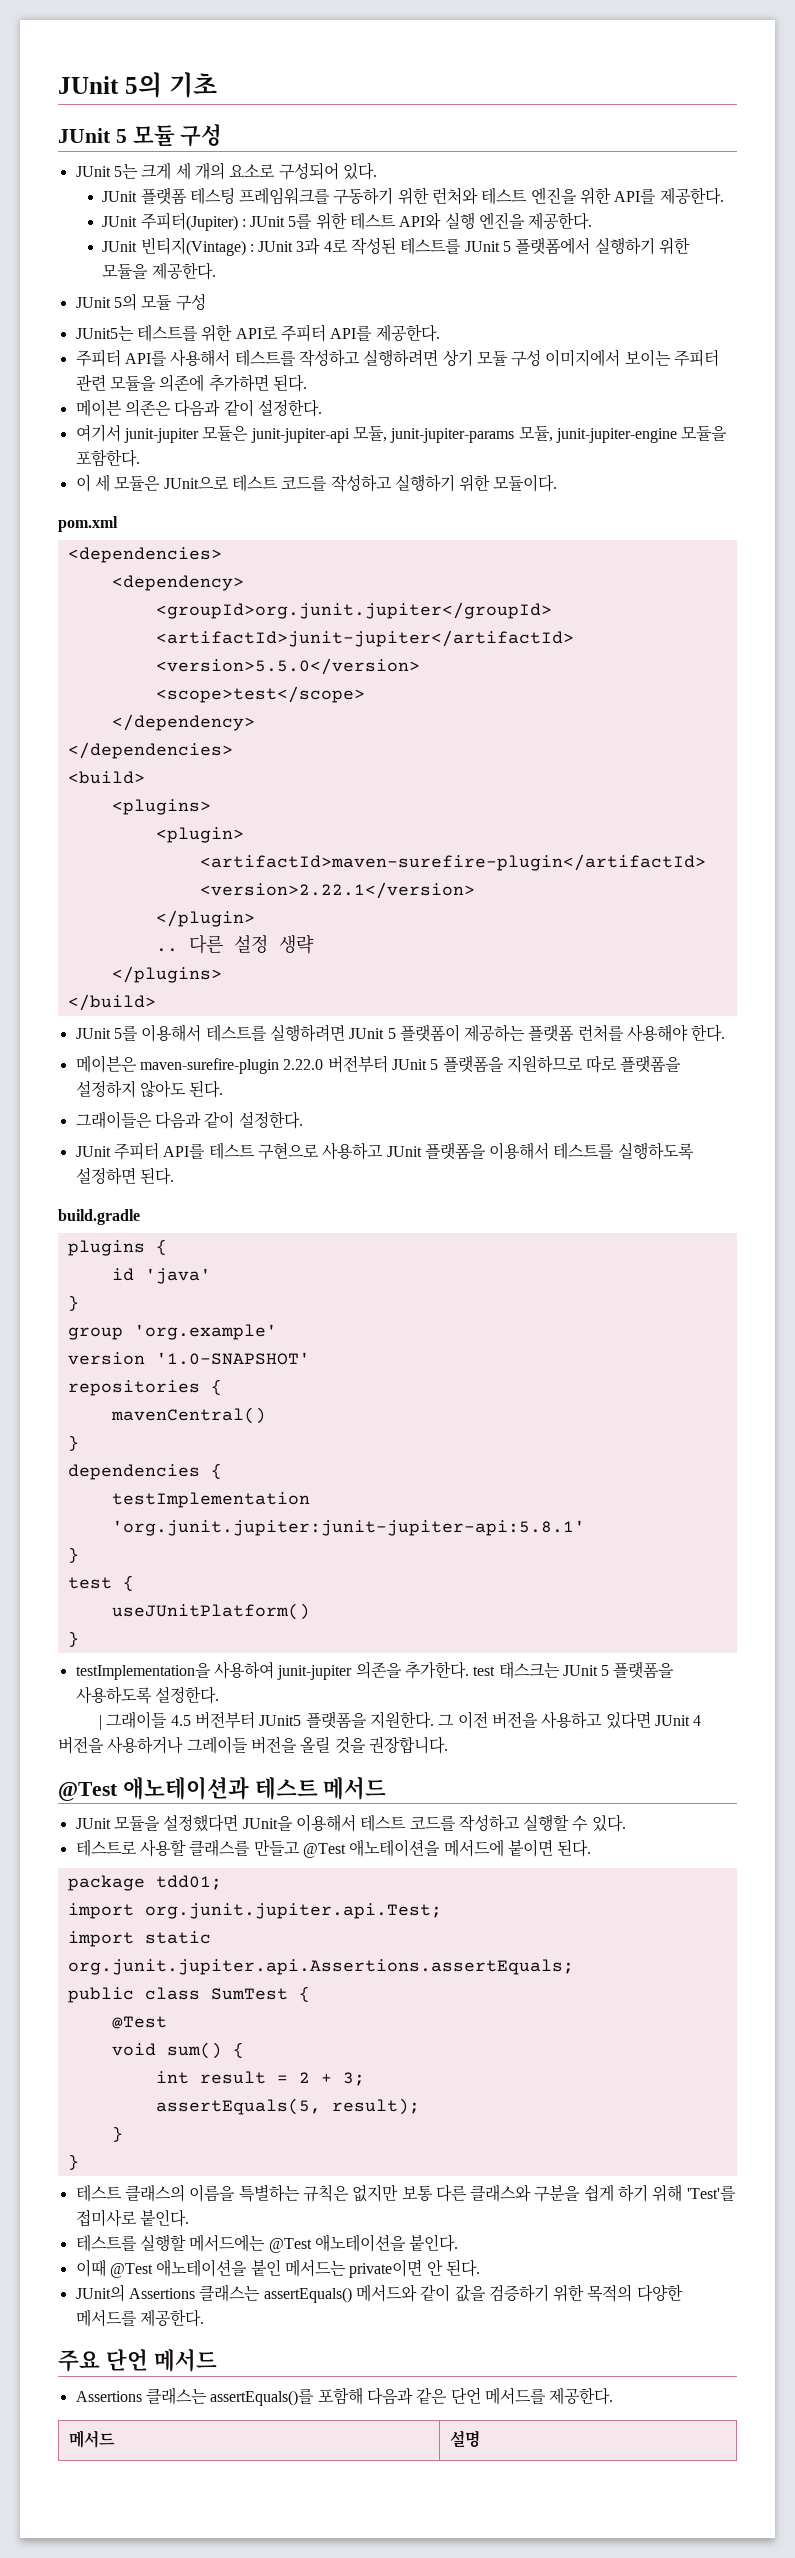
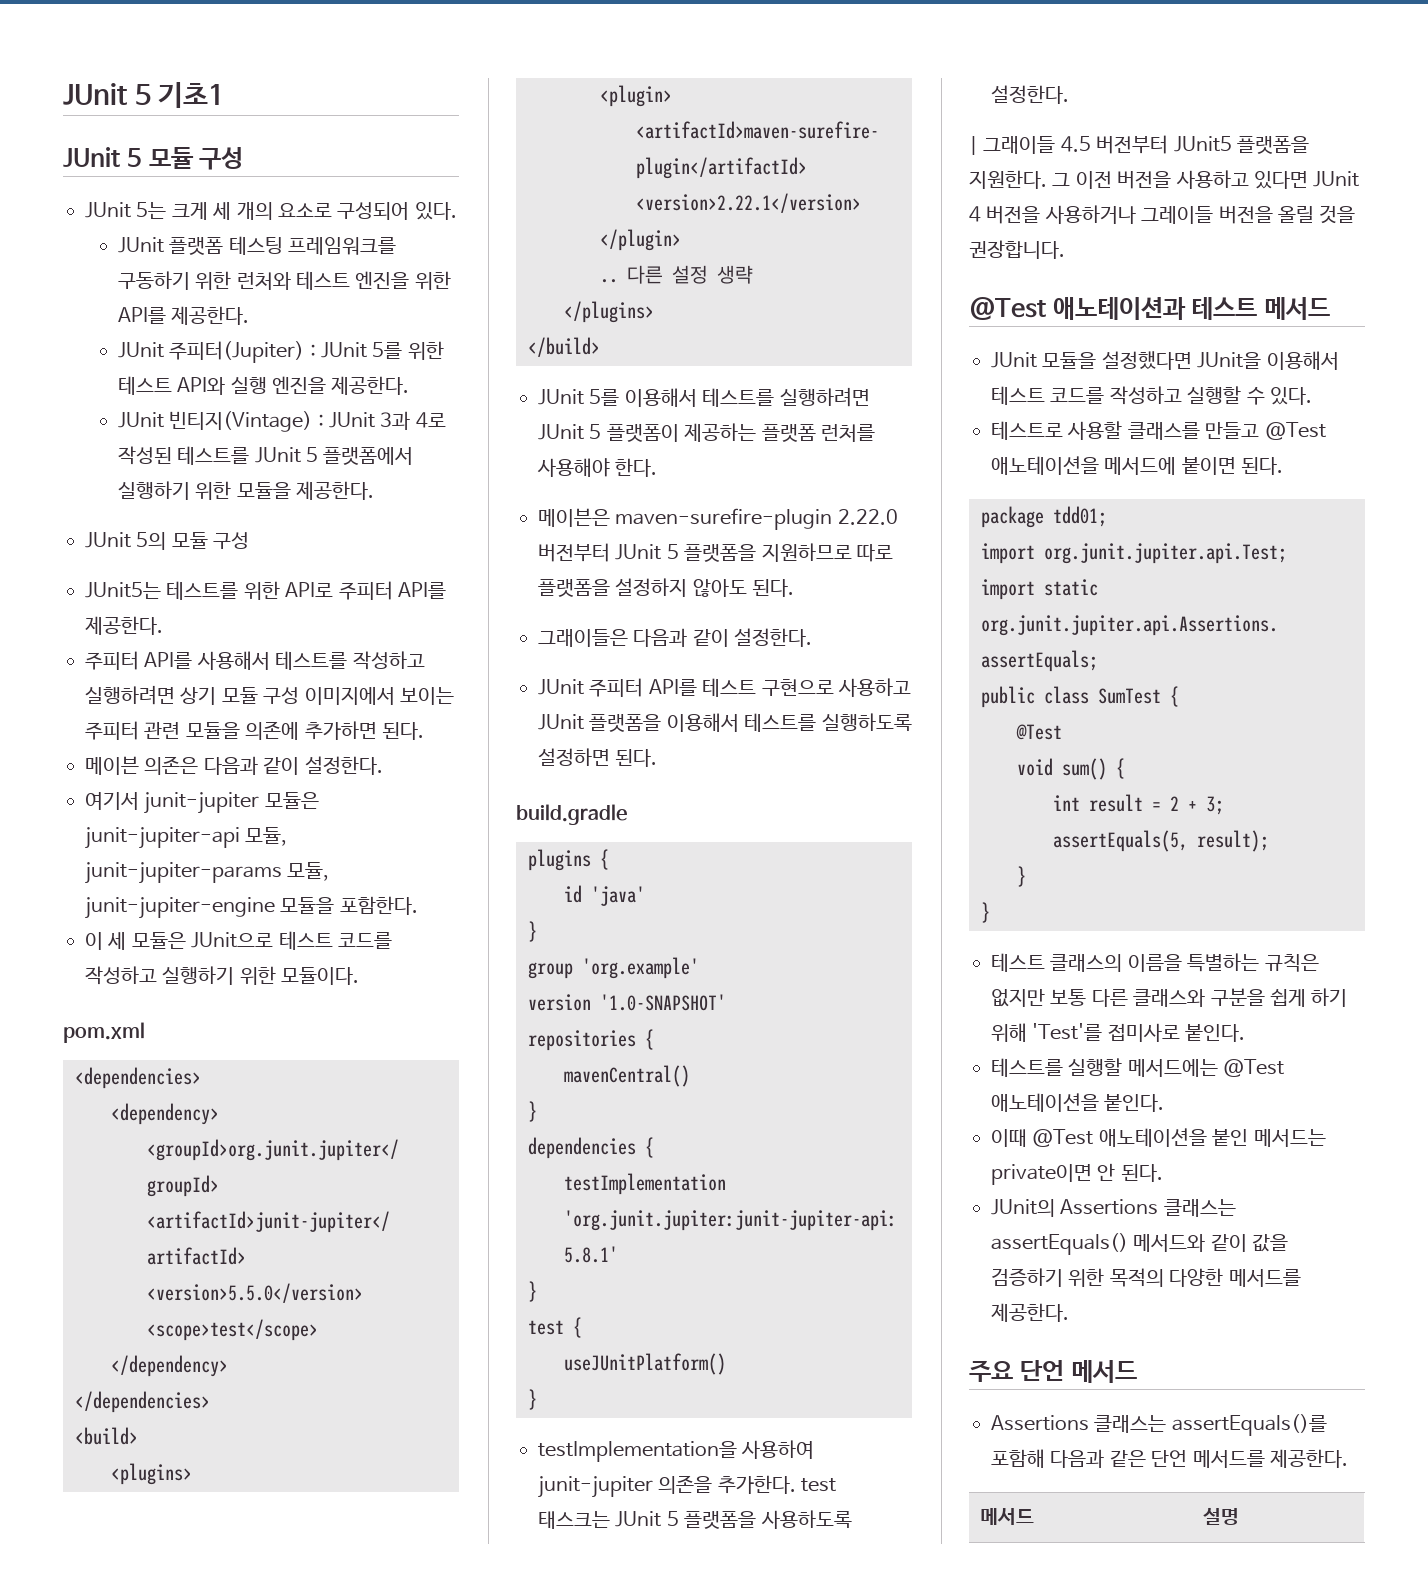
- JUnit 5의 기초
+ JUnit 5 기초1

